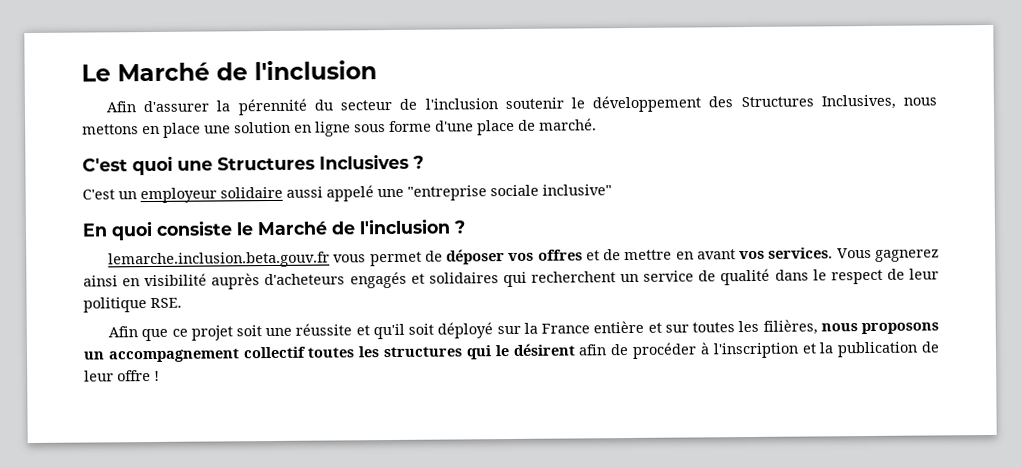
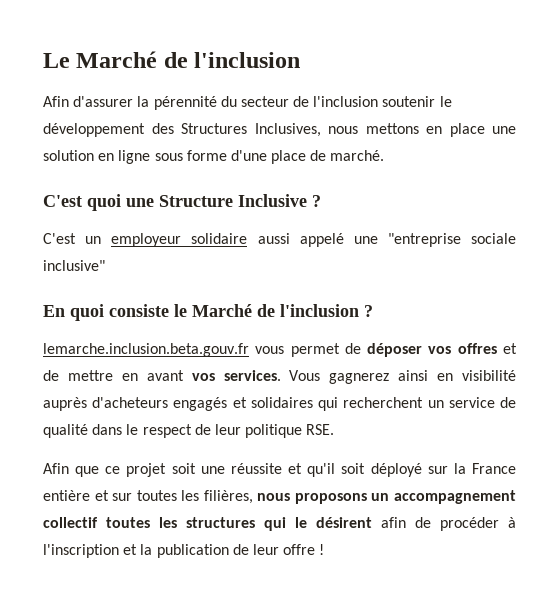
- C'est quoi une Structures Inclusives ?
+ C'est quoi une Structure Inclusive ?

